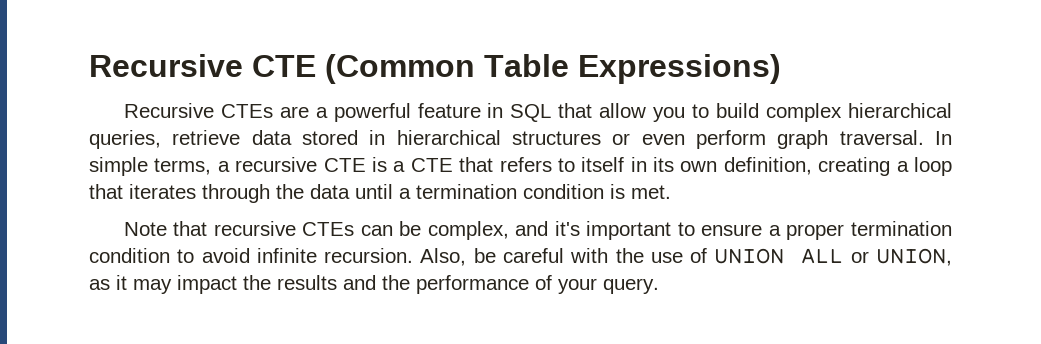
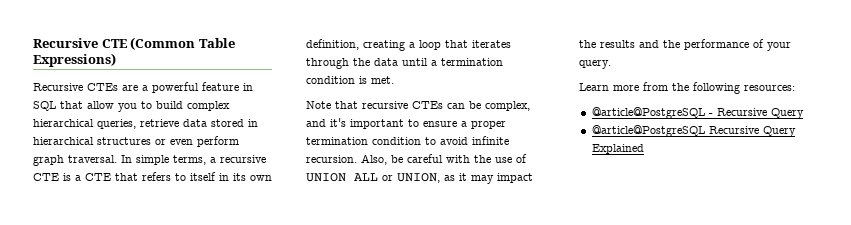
+ Learn more from the following resources:
+ @article@PostgreSQL - Recursive Query
+ @article@PostgreSQL Recursive Query Explained

